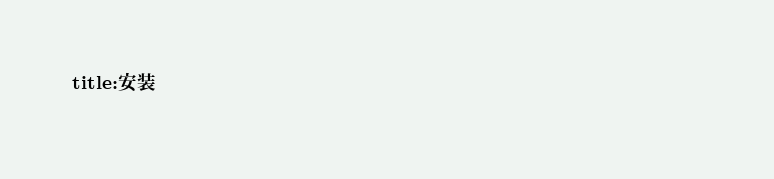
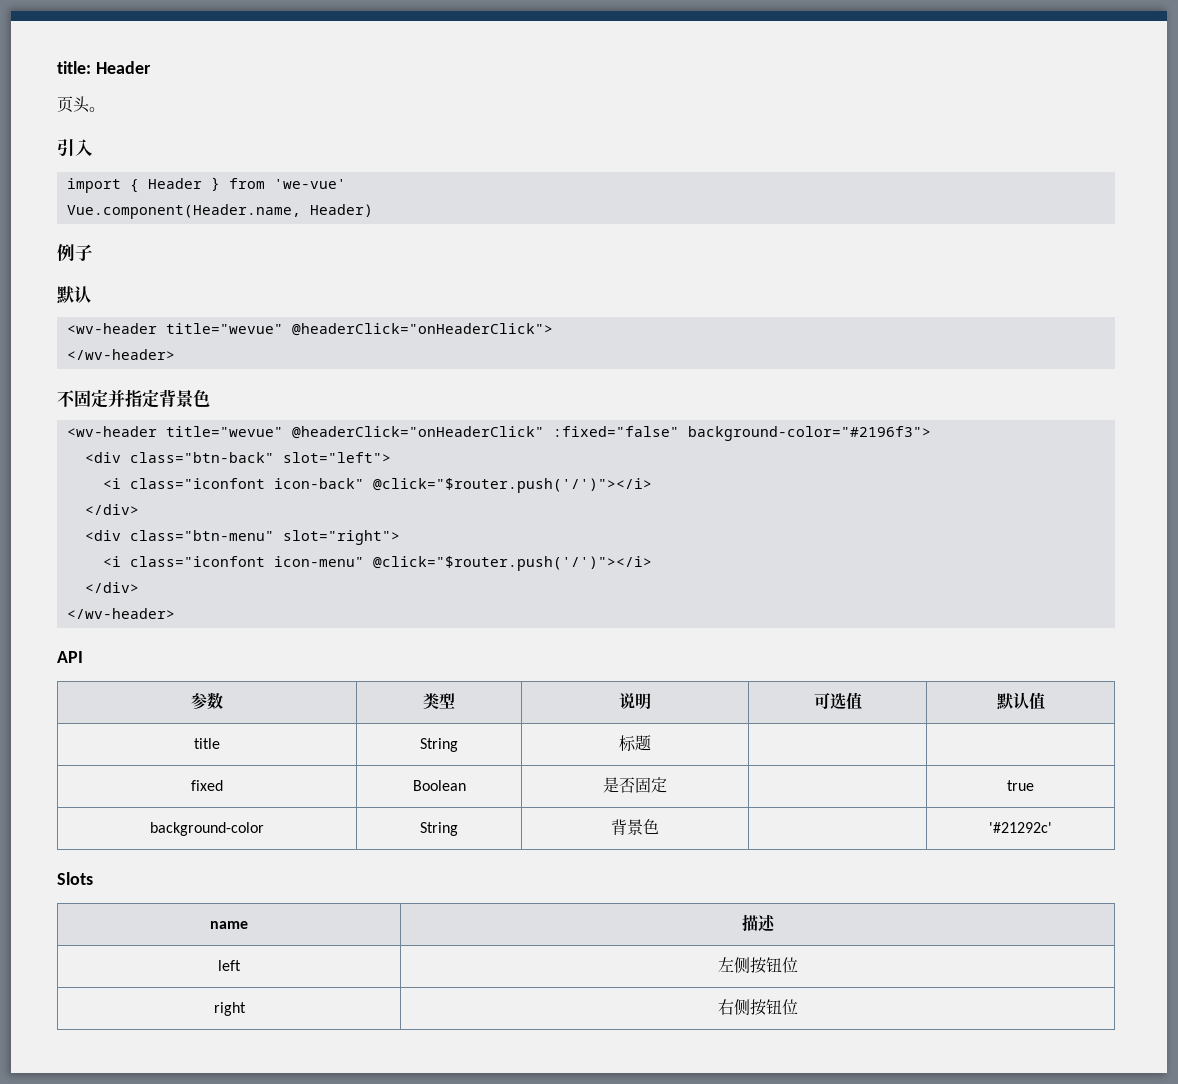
- title:安装
+ title: Header
+ 页头。
+ 引入
+ import { Header } from 'we-vue'
+ Vue.component(Header.name, Header)
+ 例子
+ 默认
+ <wv-header title="wevue" @headerClick="onHeaderClick">
+ </wv-header>
+ 不固定并指定背景色
+ <wv-header title="wevue" @headerClick="onHeaderClick" :fixed="false" background-color="#2196f3">
+ <div class="btn-back" slot="left">
+ <i class="iconfont icon-back" @click="$router.push('/')"></i>
+ </div>
+ <div class="btn-menu" slot="right">
+ <i class="iconfont icon-menu" @click="$router.push('/')"></i>
+ </div>
+ </wv-header>
+ API
+ 参数 | 类型 | 说明 | 可选值 | 默认值
+ title | String | 标题 | |
+ fixed | Boolean | 是否固定 | | true
+ background-color | String | 背景色 | | '#21292c'
+ Slots
+ name | 描述
+ left | 左侧按钮位
+ right | 右侧按钮位

